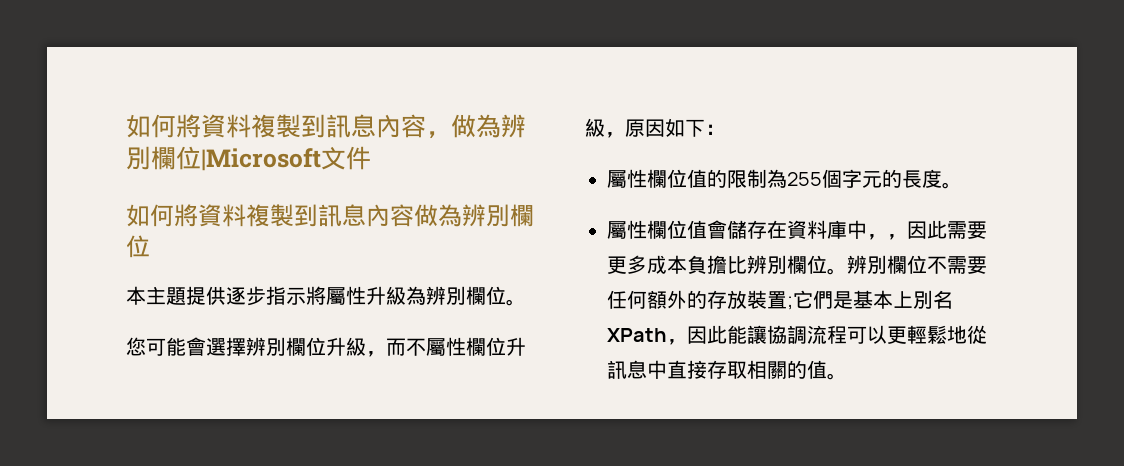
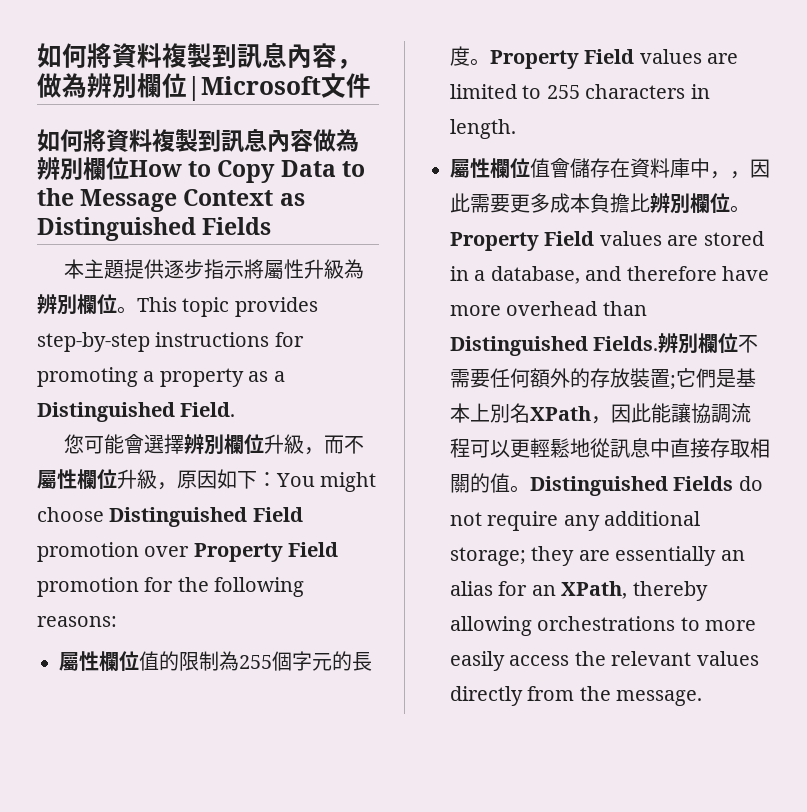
- 如何將資料複製到訊息內容做為辨別欄位
+ 如何將資料複製到訊息內容做為辨別欄位How to Copy Data to the Message Context as Distinguished Fields
+ This topic provides step-by-step instructions for promoting a property as a Distinguished Field.
- 您可能會選擇辨別欄位升級，而不屬性欄位升級，原因如下：
+ 您可能會選擇辨別欄位升級，而不屬性欄位升級，原因如下：You might choose Distinguished Field promotion over Property Field promotion for the following reasons:
+ Property Field values are limited to 255 characters in length.
+ Property Field values are stored in a database, and therefore have more overhead than Distinguished Fields.
+ Distinguished Fields do not require any additional storage; they are essentially an alias for an XPath, thereby allowing orchestrations to more easily access the relevant values directly from the message.

